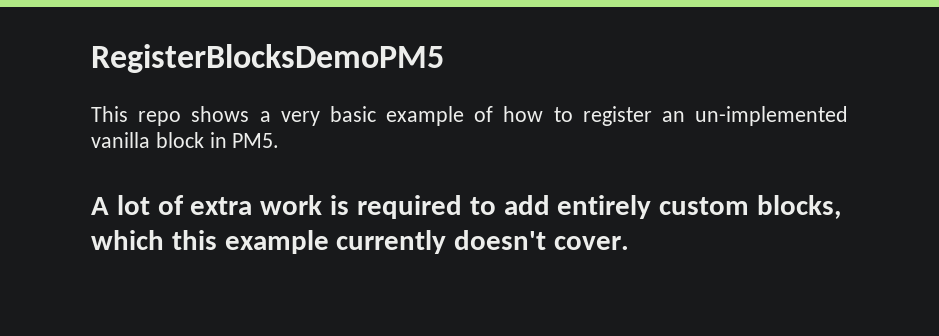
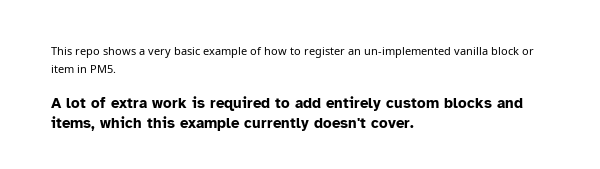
- RegisterBlocksDemoPM5
- This repo shows a very basic example of how to register an un-implemented vanilla block in PM5.
+ This repo shows a very basic example of how to register an un-implemented vanilla block or item in PM5.
- A lot of extra work is required to add entirely custom blocks, which this example currently doesn't cover.
+ A lot of extra work is required to add entirely custom blocks and items, which this example currently doesn't cover.

